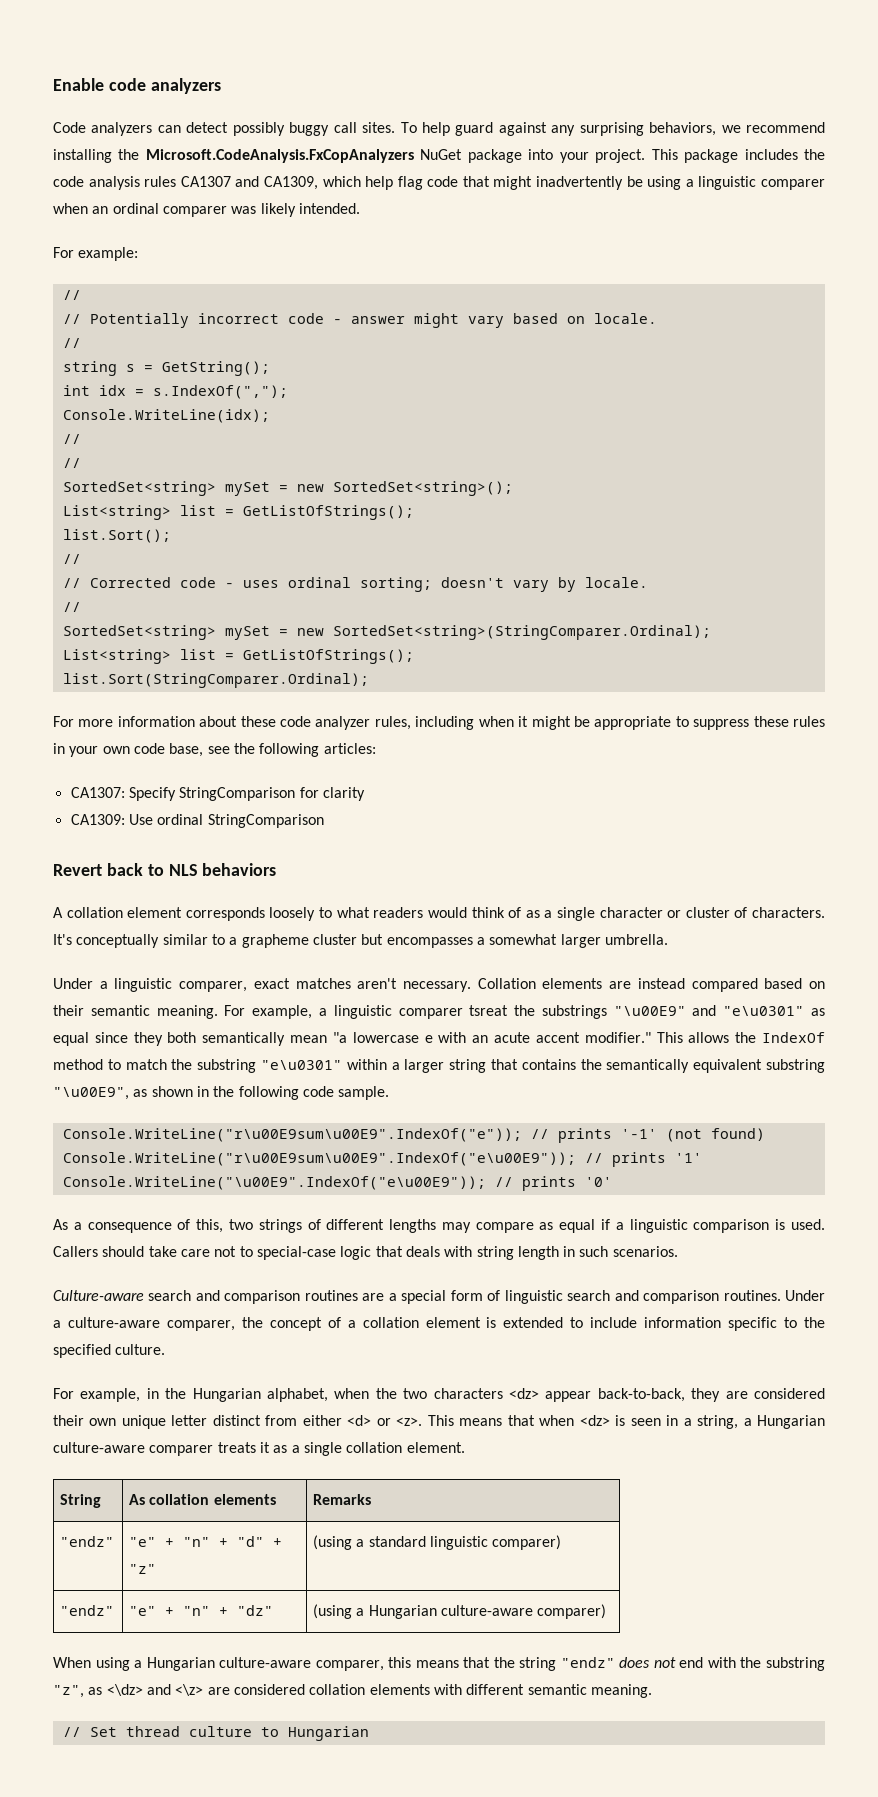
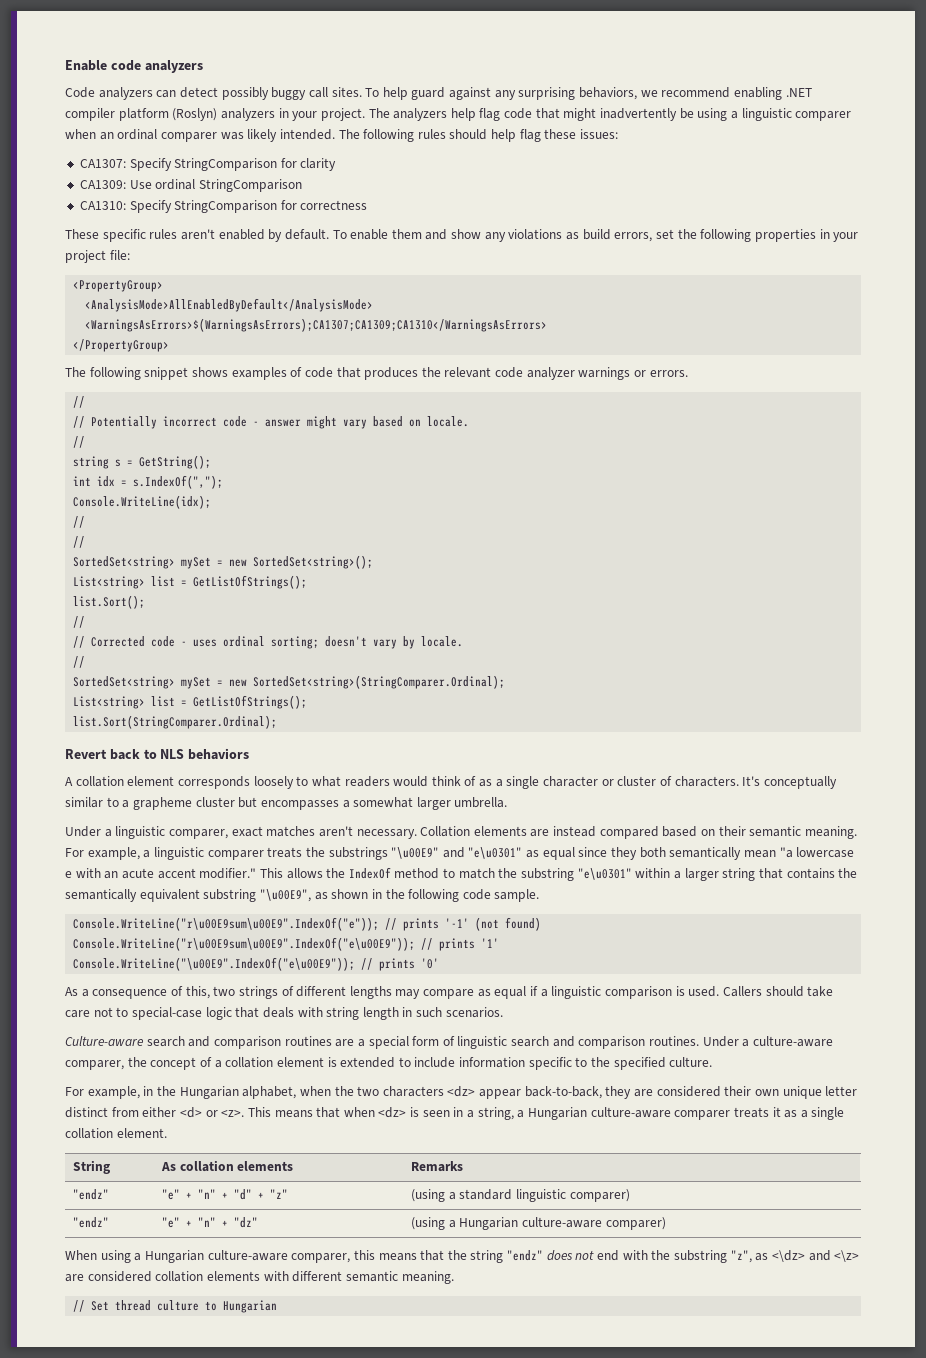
- To help guard against any surprising behaviors, we recommend installing the Microsoft.CodeAnalysis.FxCopAnalyzers NuGet package into your project. This package includes the code analysis rules CA1307 and CA1309, which help flag code that might inadvertently be using a linguistic comparer when an ordinal comparer was likely intended.
- For example:
+ To help guard against any surprising behaviors, we recommend enabling .NET compiler platform (Roslyn) analyzers in your project. The analyzers help flag code that might inadvertently be using a linguistic comparer when an ordinal comparer was likely intended. The following rules should help flag these issues:
+ CA1307: Specify StringComparison for clarity
+ CA1309: Use ordinal StringComparison
+ CA1310: Specify StringComparison for correctness
+ These specific rules aren't enabled by default. To enable them and show any violations as build errors, set the following properties in your project file:
+ <PropertyGroup>
+ <AnalysisMode>AllEnabledByDefault</AnalysisMode>
+ <WarningsAsErrors>$(WarningsAsErrors);CA1307;CA1309;CA1310</WarningsAsErrors>
+ </PropertyGroup>
+ The following snippet shows examples of code that produces the relevant code analyzer warnings or errors.
- For more information about these code analyzer rules, including when it might be appropriate to suppress these rules in your own code base, see the following articles:
- CA1307: Specify StringComparison for clarity
- CA1309: Use ordinal StringComparison
- For example, a linguistic comparer tsreat the substrings "\u00E9" and "e\u0301" as equal since they both semantically mean "a lowercase e with an acute accent modifier."
+ For example, a linguistic comparer treats the substrings "\u00E9" and "e\u0301" as equal since they both semantically mean "a lowercase e with an acute accent modifier."

